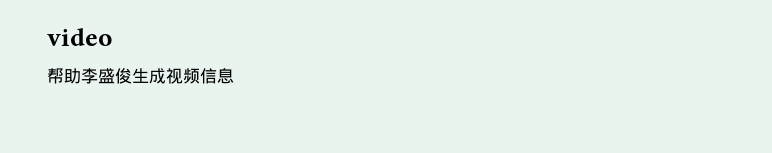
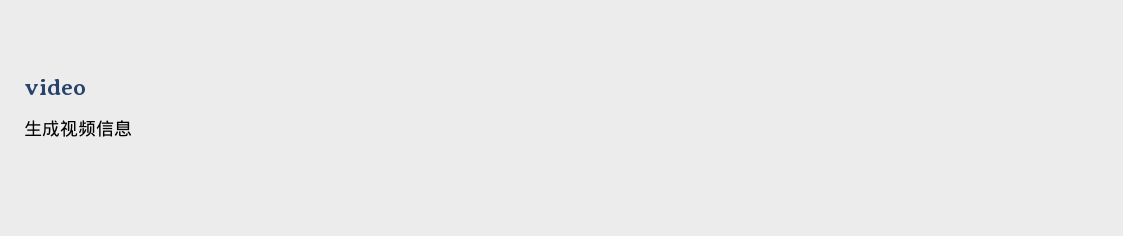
- 帮助李盛俊生成视频信息
+ 生成视频信息

